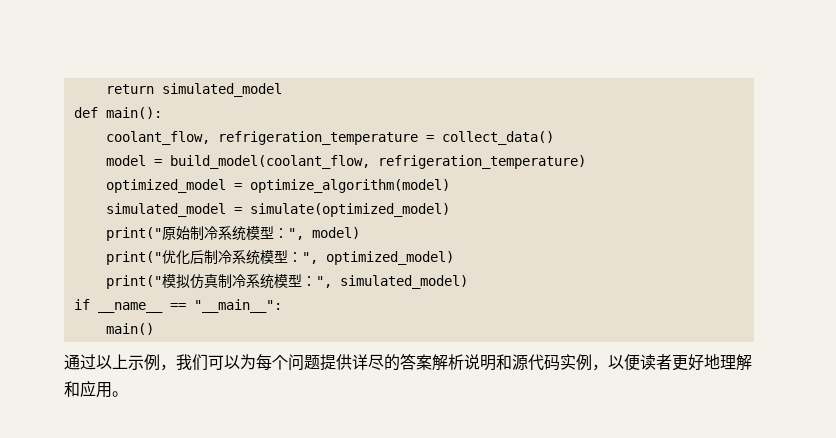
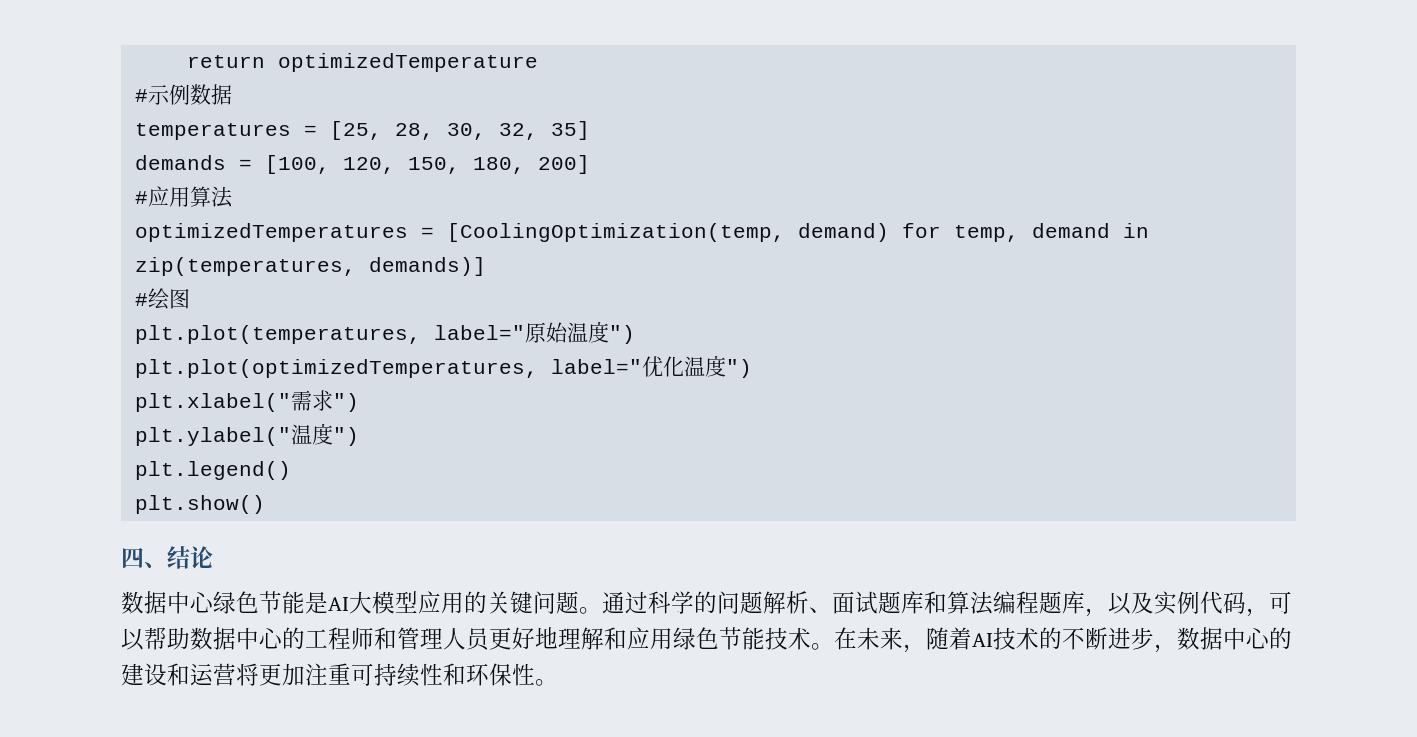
- return simulated_model
- def main():
- coolant_flow, refrigeration_temperature = collect_data()
- model = build_model(coolant_flow, refrigeration_temperature)
- optimized_model = optimize_algorithm(model)
- simulated_model = simulate(optimized_model)
- print("原始制冷系统模型：", model)
- print("优化后制冷系统模型：", optimized_model)
- print("模拟仿真制冷系统模型：", simulated_model)
- if __name__ == "__main__":
- main()
- 通过以上示例，我们可以为每个问题提供详尽的答案解析说明和源代码实例，以便读者更好地理解和应用。
+ return optimizedTemperature
+ #示例数据
+ temperatures = [25, 28, 30, 32, 35]
+ demands = [100, 120, 150, 180, 200]
+ #应用算法
+ optimizedTemperatures = [CoolingOptimization(temp, demand) for temp, demand in zip(temperatures, demands)]
+ #绘图
+ plt.plot(temperatures, label="原始温度")
+ plt.plot(optimizedTemperatures, label="优化温度")
+ plt.xlabel("需求")
+ plt.ylabel("温度")
+ plt.legend()
+ plt.show()
+ 四、结论
+ 数据中心绿色节能是AI大模型应用的关键问题。通过科学的问题解析、面试题库和算法编程题库，以及实例代码，可以帮助数据中心的工程师和管理人员更好地理解和应用绿色节能技术。在未来，随着AI技术的不断进步，数据中心的建设和运营将更加注重可持续性和环保性。

